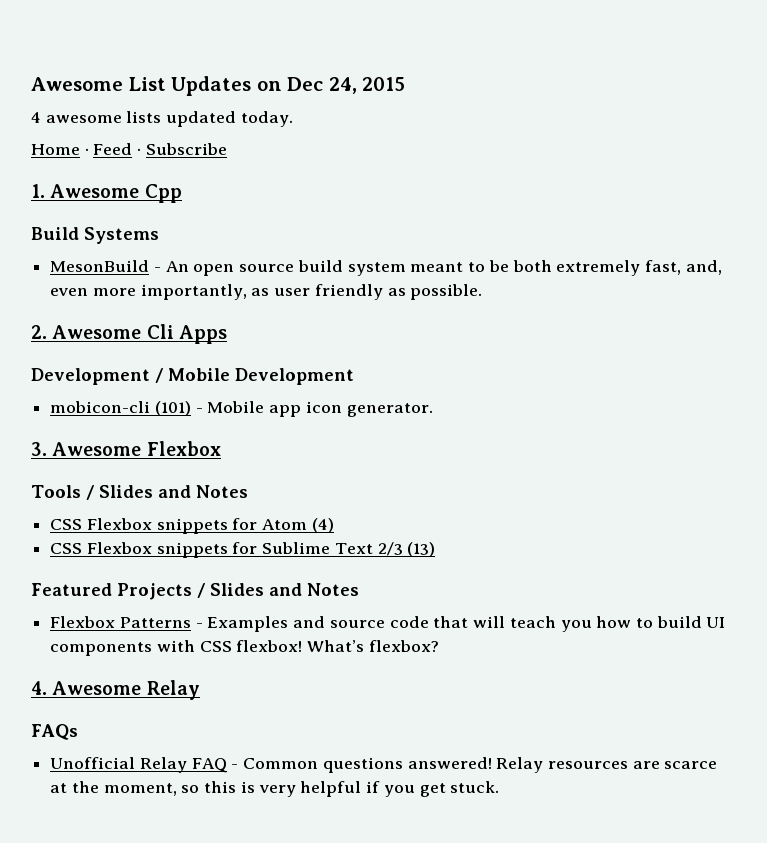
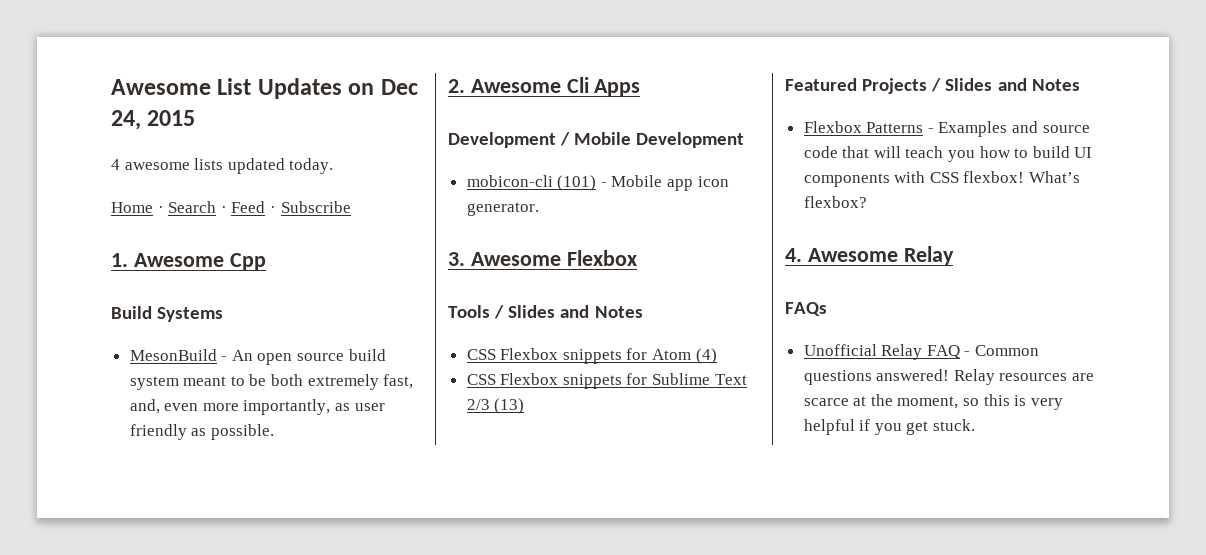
- Home · Feed · Subscribe
+ Home · Search · Feed · Subscribe

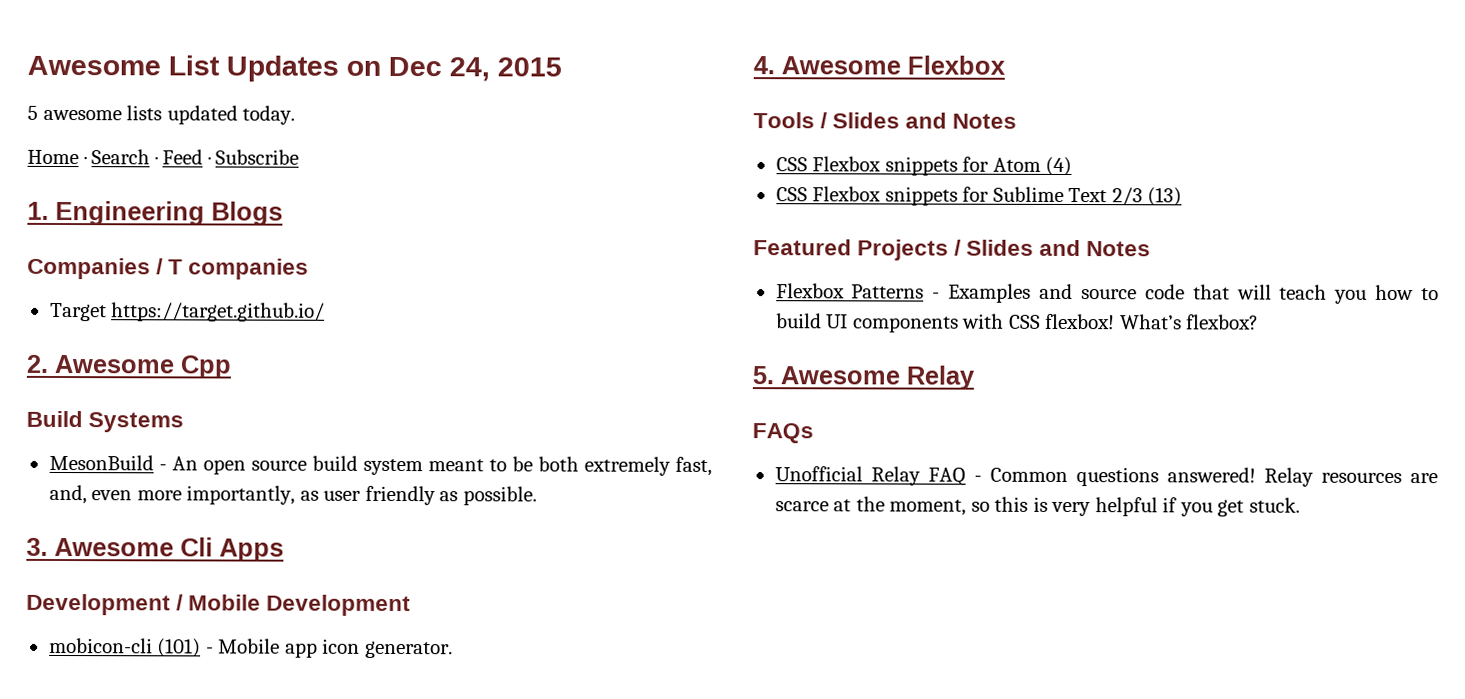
- 4 awesome lists updated today.
+ 5 awesome lists updated today.
- 1. Awesome Cpp
+ 1. Engineering Blogs
+ Companies / T companies
+ Target https://target.github.io/
+ 2. Awesome Cpp
- 2. Awesome Cli Apps
+ 3. Awesome Cli Apps
- 3. Awesome Flexbox
+ 4. Awesome Flexbox
- 4. Awesome Relay
+ 5. Awesome Relay

